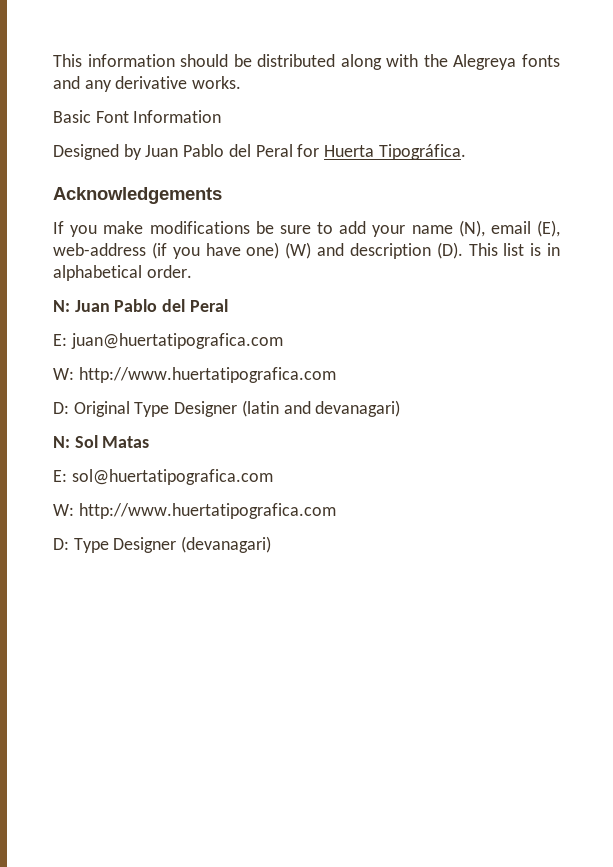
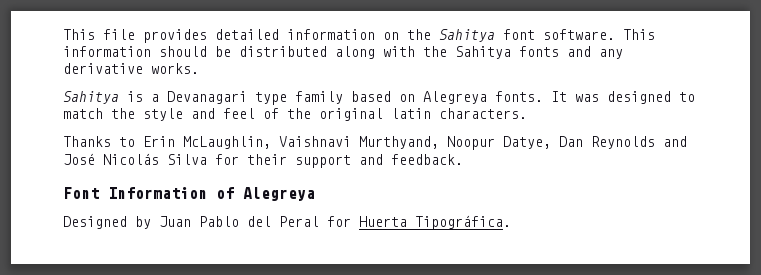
- This information should be distributed along with the Alegreya fonts and any derivative works.
+ This file provides detailed information on the Sahitya font software. This information should be distributed along with the Sahitya fonts and any derivative works.
- Basic Font Information
+ Sahitya is a Devanagari type family based on Alegreya fonts. It was designed to match the style and feel of the original latin characters.
+ Thanks to Erin McLaughlin, Vaishnavi Murthyand, Noopur Datye, Dan Reynolds and José Nicolás Silva for their support and feedback.
+ Font Information of Alegreya
- Acknowledgements
- If you make modifications be sure to add your name (N), email (E), web-address (if you have one) (W) and description (D). This list is in alphabetical order.
- N: Juan Pablo del Peral
- E: juan@huertatipografica.com
- W: http://www.huertatipografica.com
- D: Original Type Designer (latin and devanagari)
- N: Sol Matas
- E: sol@huertatipografica.com
- W: http://www.huertatipografica.com
- D: Type Designer (devanagari)

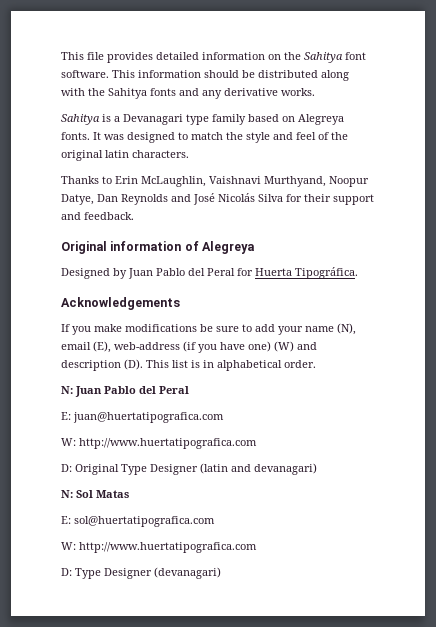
- Font Information of Alegreya
+ Original information of Alegreya
+ Acknowledgements
+ If you make modifications be sure to add your name (N), email (E), web-address (if you have one) (W) and description (D). This list is in alphabetical order.
+ N: Juan Pablo del Peral
+ E: juan@huertatipografica.com
+ W: http://www.huertatipografica.com
+ D: Original Type Designer (latin and devanagari)
+ N: Sol Matas
+ E: sol@huertatipografica.com
+ W: http://www.huertatipografica.com
+ D: Type Designer (devanagari)

